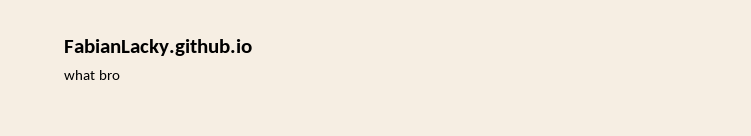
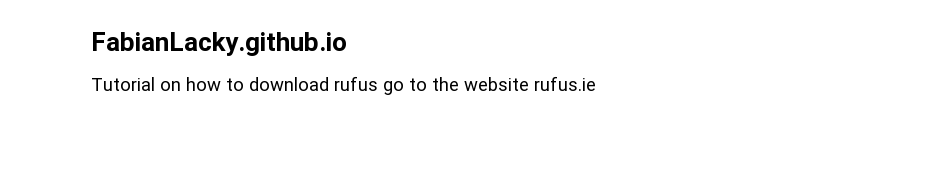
- what bro
+ Tutorial on how to download rufus go to the website rufus.ie

